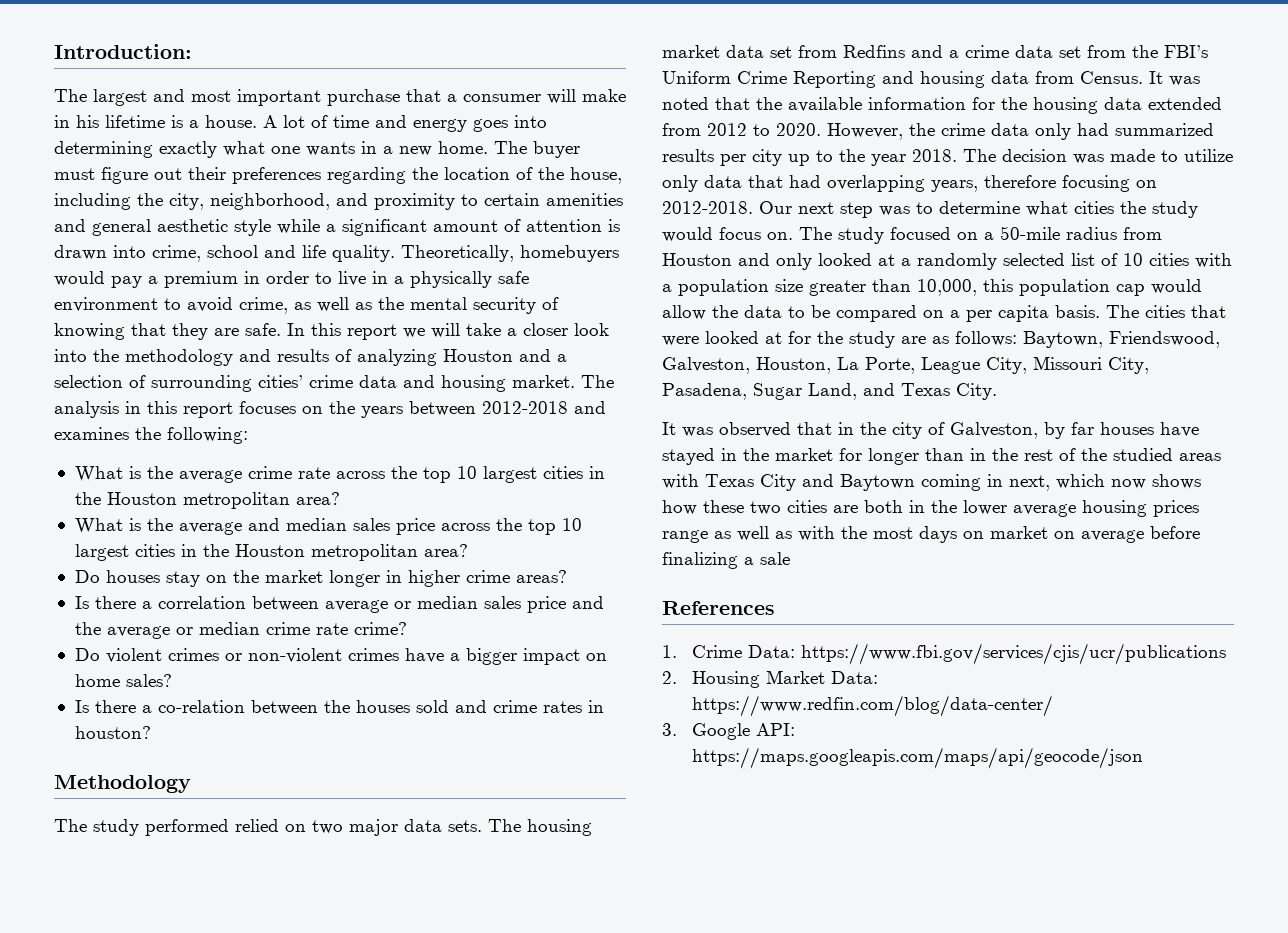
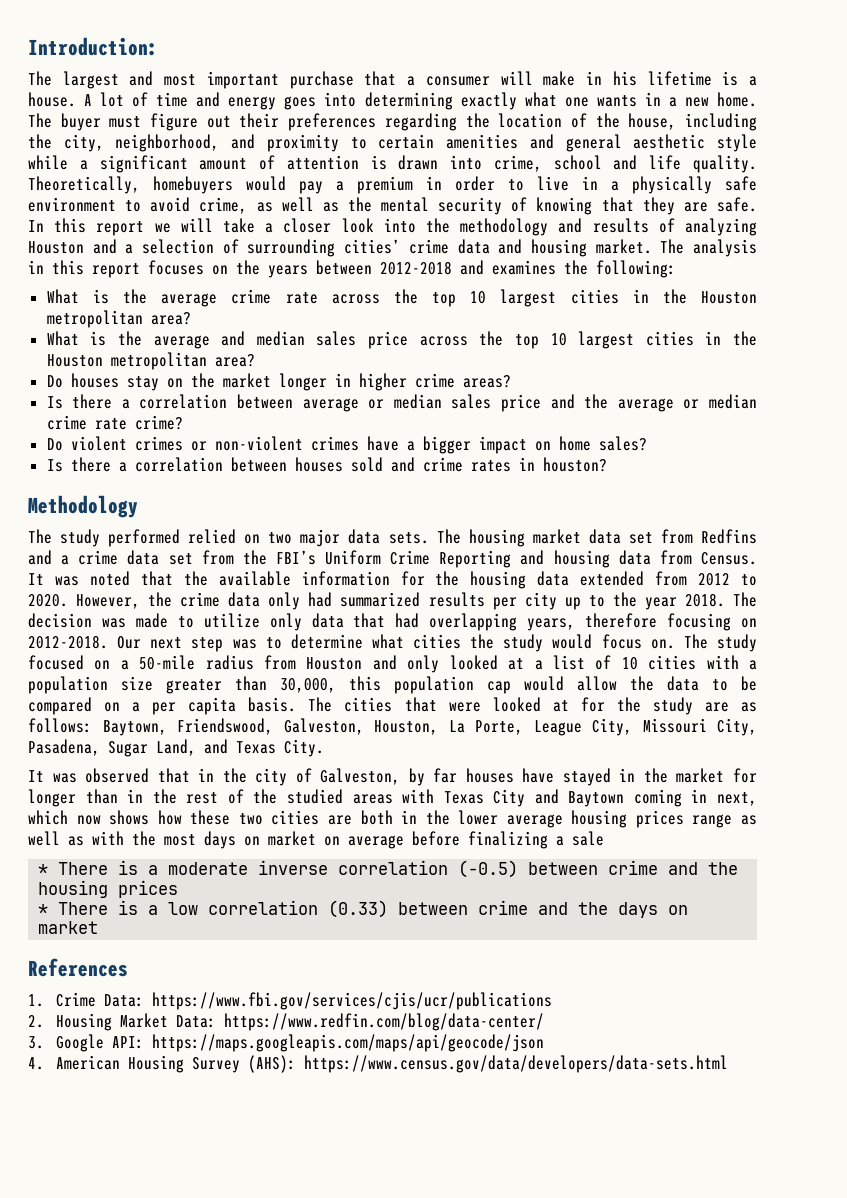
- Is there a co-relation between the houses sold and crime rates in houston?
+ Is there a correlation between houses sold and crime rates in houston?
- The study focused on a 50-mile radius from Houston and only looked at a randomly selected list of 10 cities with a population size greater than 10,000, this population cap would allow the data to be compared on a per capita basis.
+ The study focused on a 50-mile radius from Houston and only looked at a list of 10 cities with a population size greater than 30,000, this population cap would allow the data to be compared on a per capita basis.
+ * There is a moderate inverse correlation (-0.5) between crime and the housing prices
+ * There is a low correlation (0.33) between crime and the days on market
+ 4. American Housing Survey (AHS): https://www.census.gov/data/developers/data-sets.html

